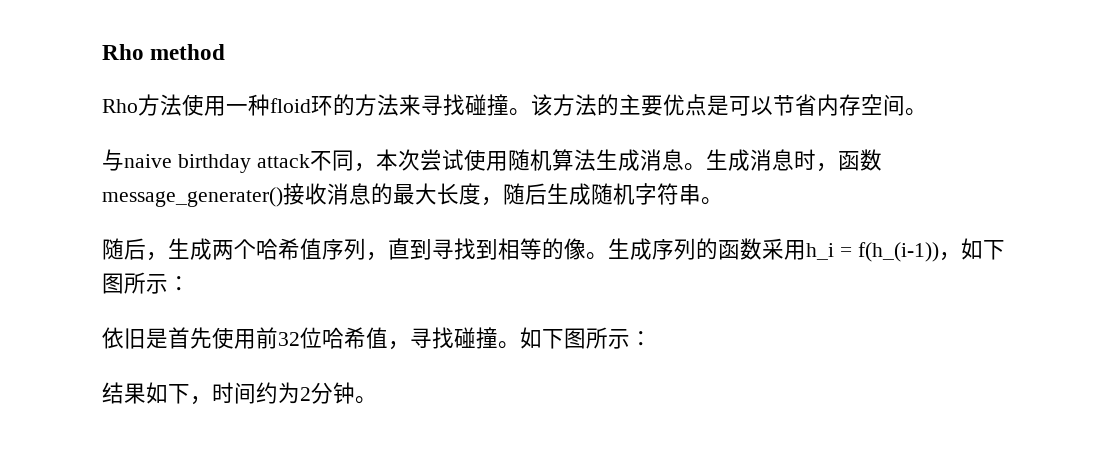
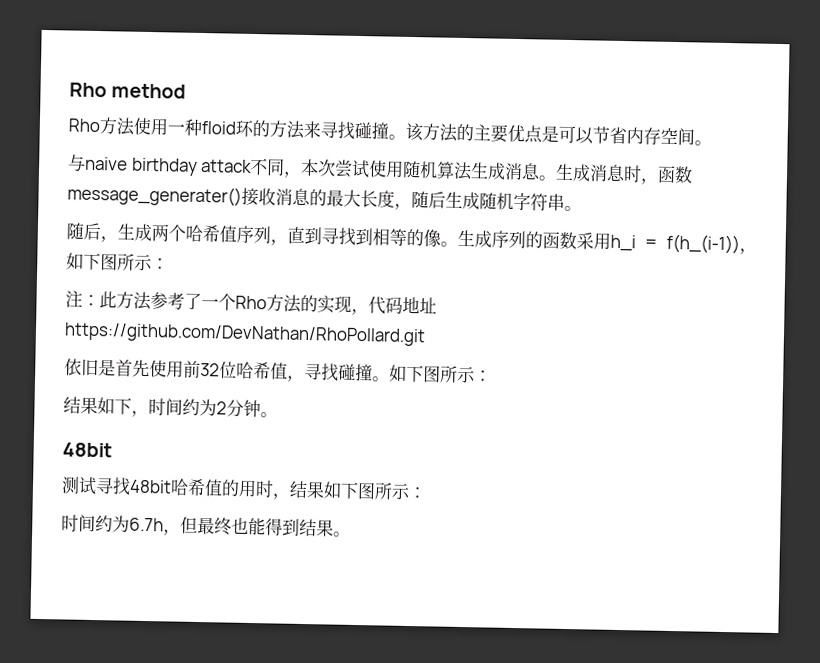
+ 注：此方法参考了一个Rho方法的实现，代码地址https://github.com/DevNathan/RhoPollard.git
  结果如下，时间约为2分钟。
+ 48bit
+ 测试寻找48bit哈希值的用时，结果如下图所示：
+ 时间约为6.7h，但最终也能得到结果。

